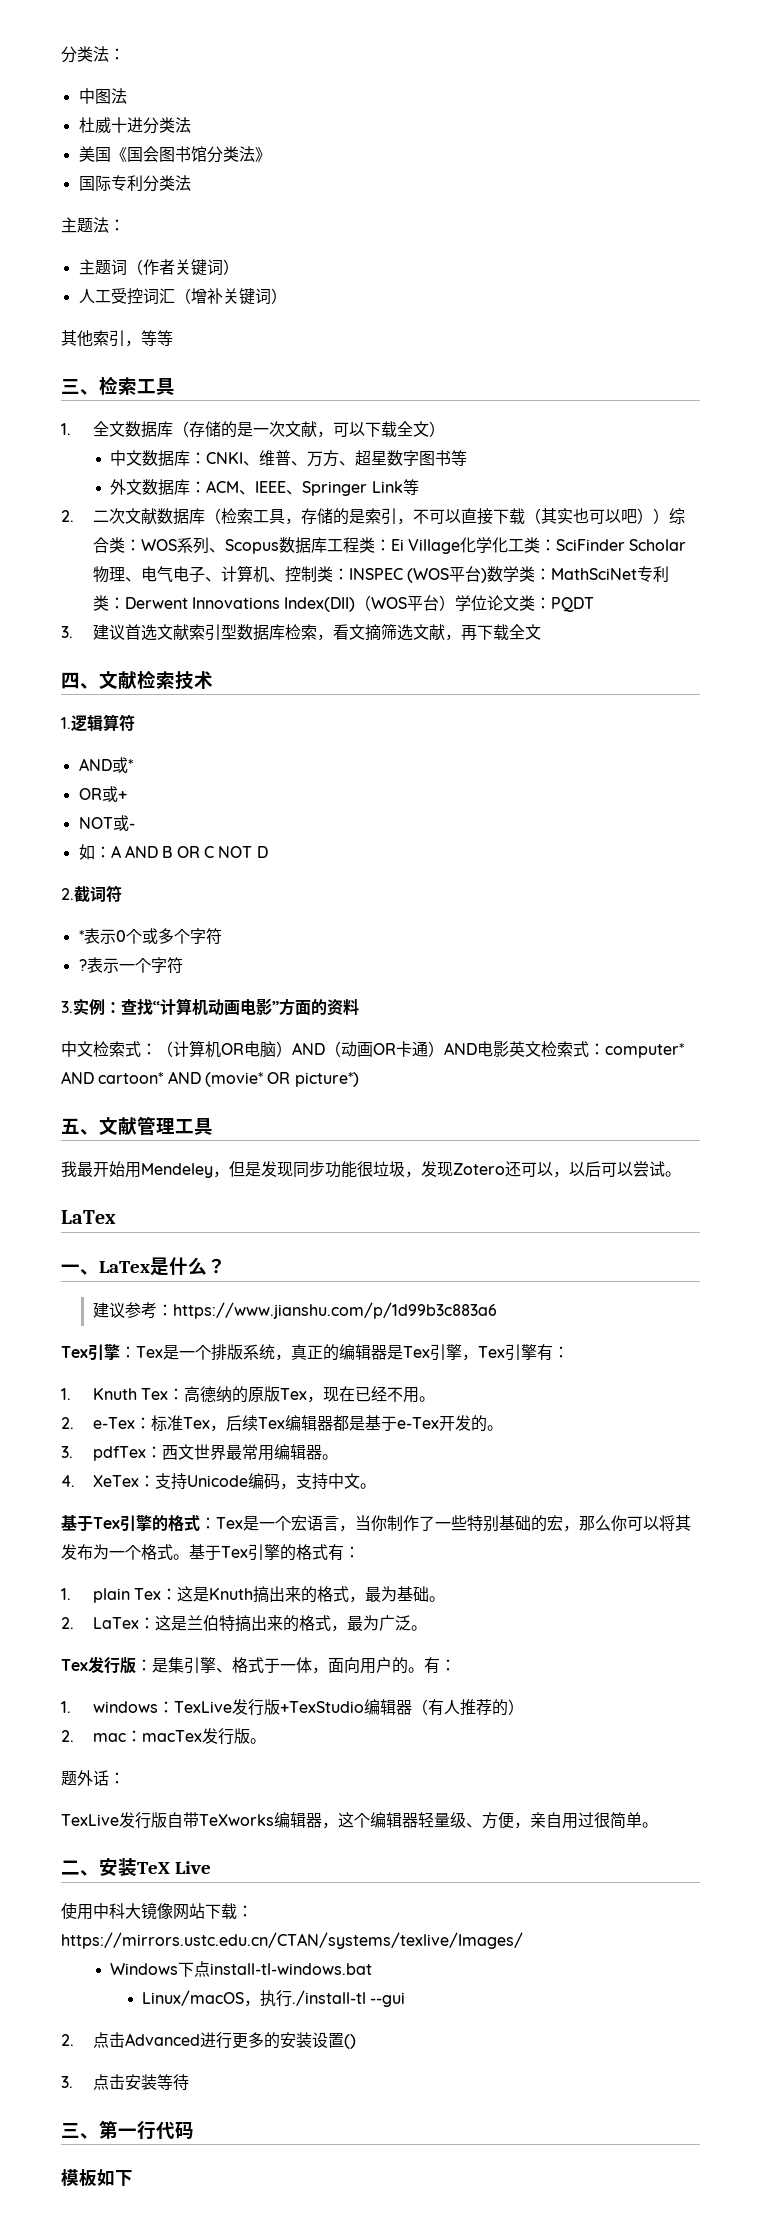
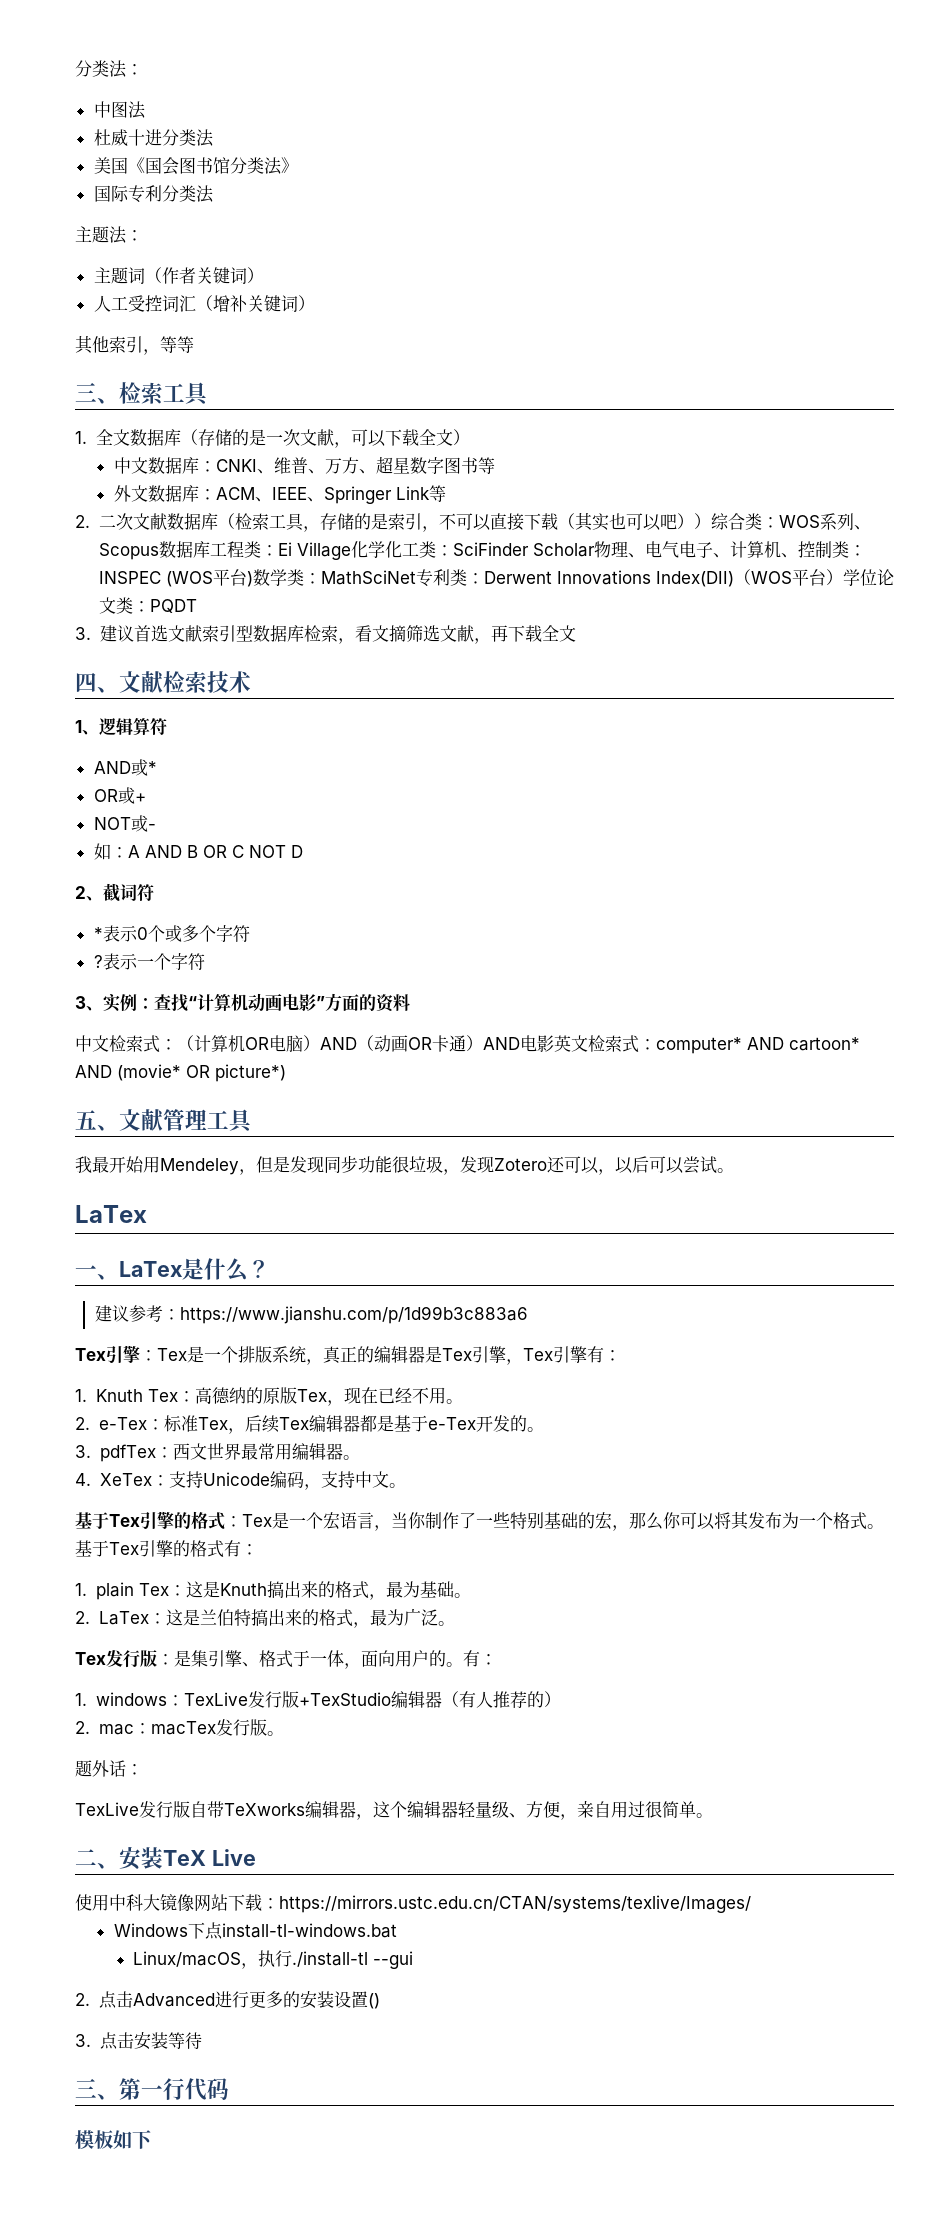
- 1.逻辑算符
+ 1、逻辑算符
- 2.截词符
+ 2、截词符
- 3.实例：查找“计算机动画电影”方面的资料
+ 3、实例：查找“计算机动画电影”方面的资料

